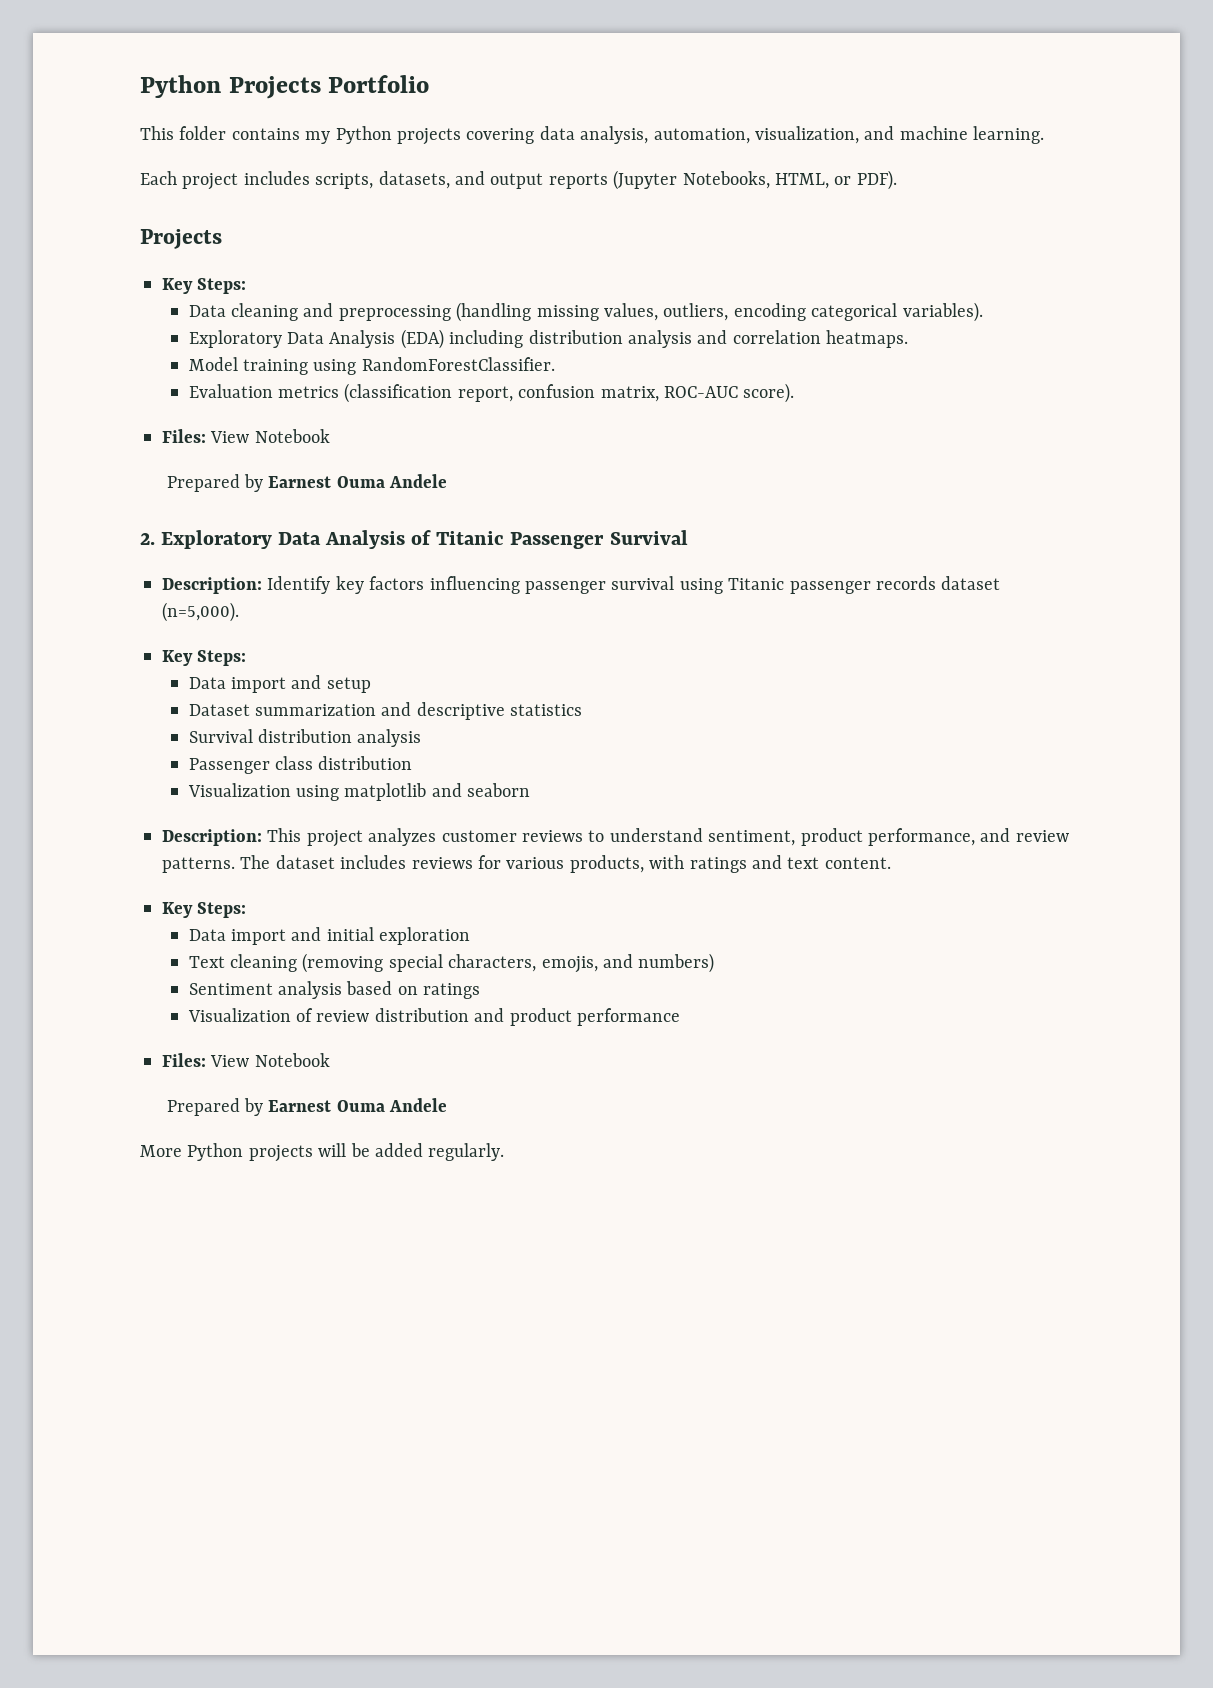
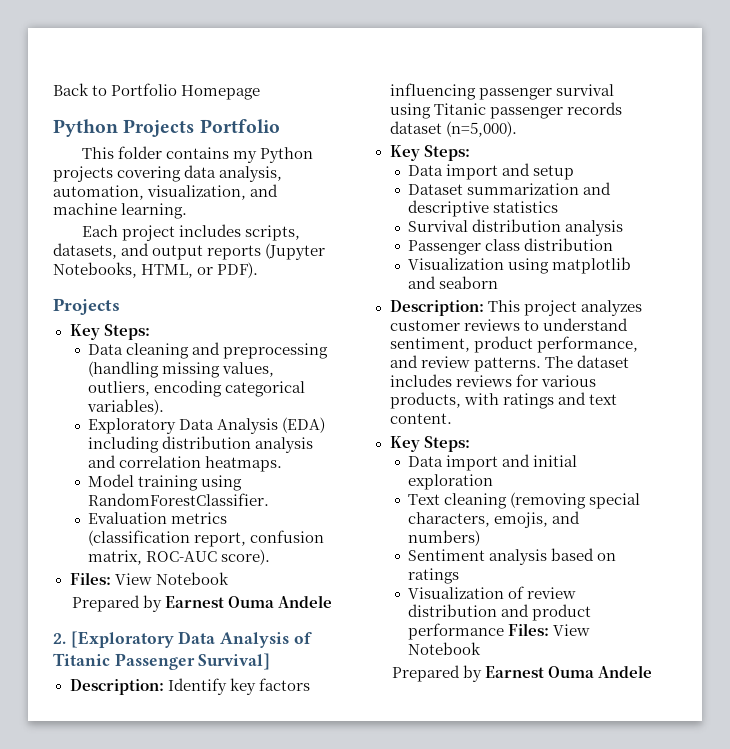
+ Back to Portfolio Homepage
- 2. Exploratory Data Analysis of Titanic Passenger Survival
+ 2. [Exploratory Data Analysis of Titanic Passenger Survival]
- Visualization of review distribution and product performance
- Files: View Notebook
+ Visualization of review distribution and product performance Files: View Notebook
  Prepared by Earnest Ouma Andele
- More Python projects will be added regularly.

